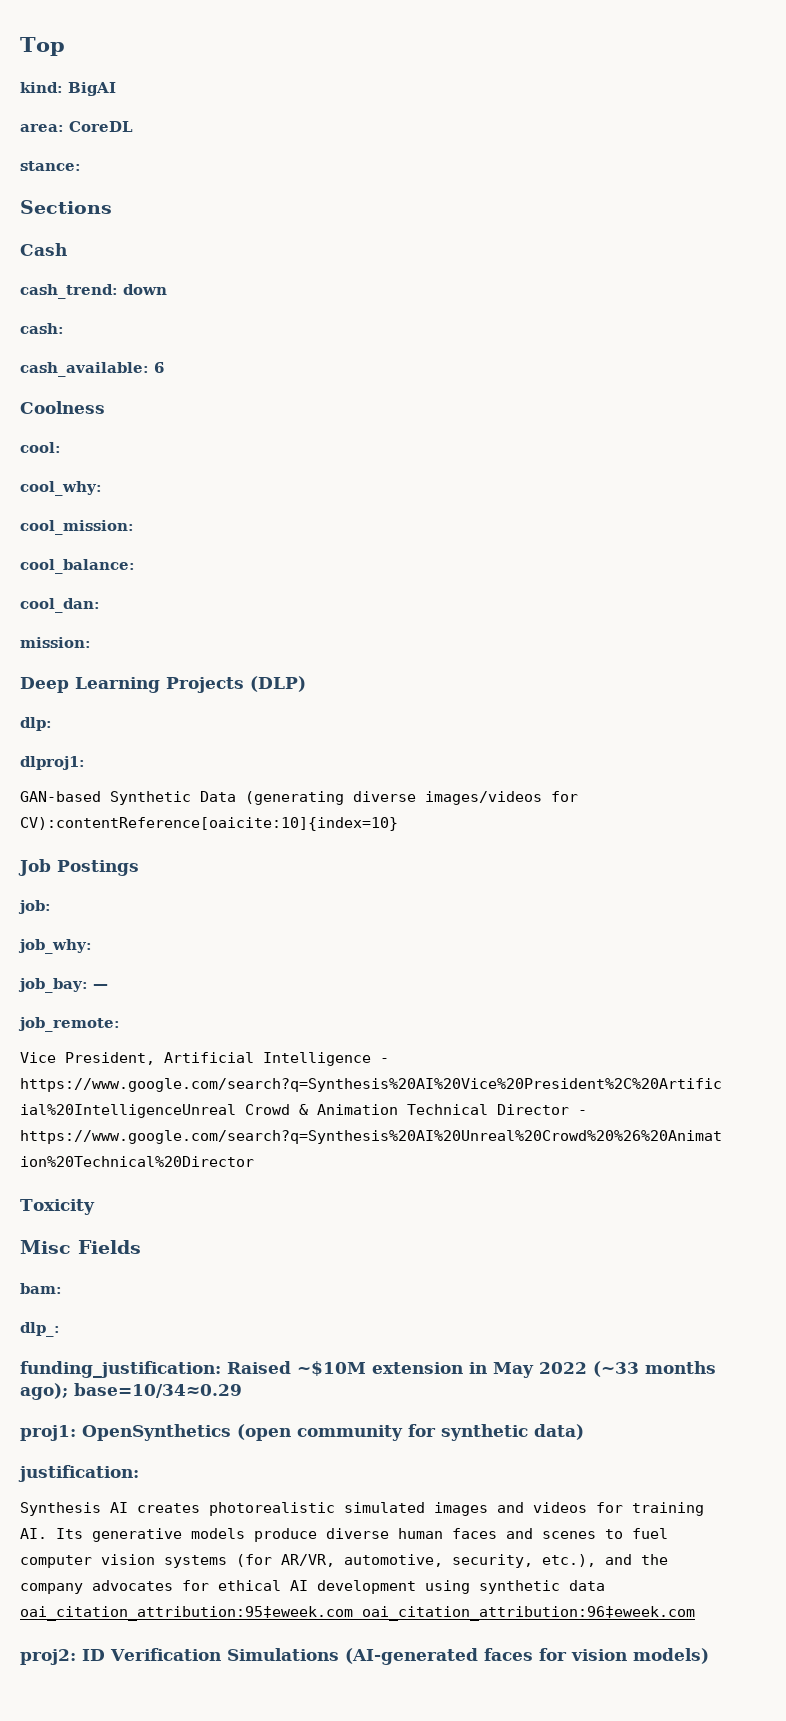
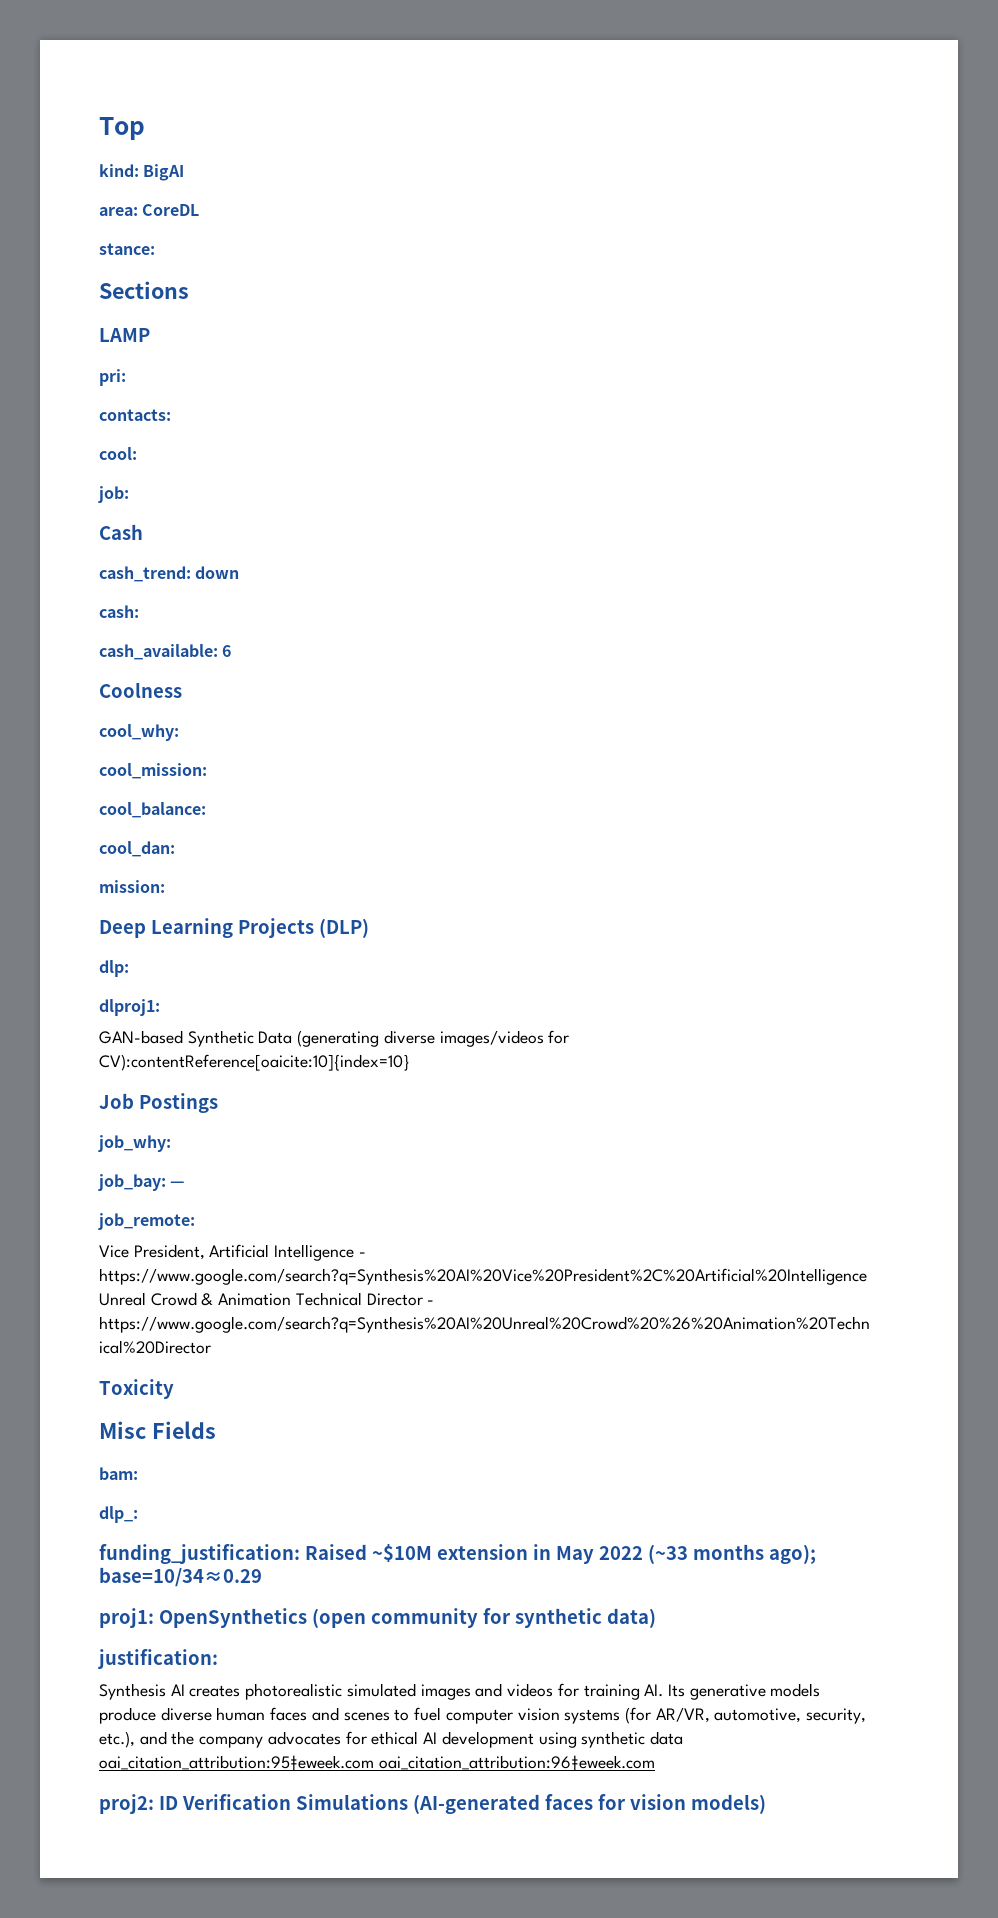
+ LAMP
+ pri:
+ contacts:
+ cool:
+ job:
- cool:
- job:

